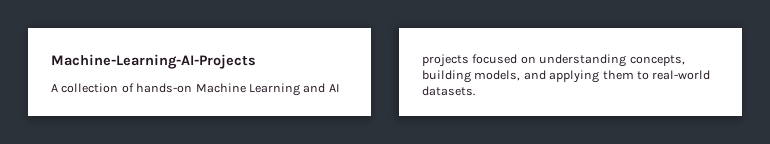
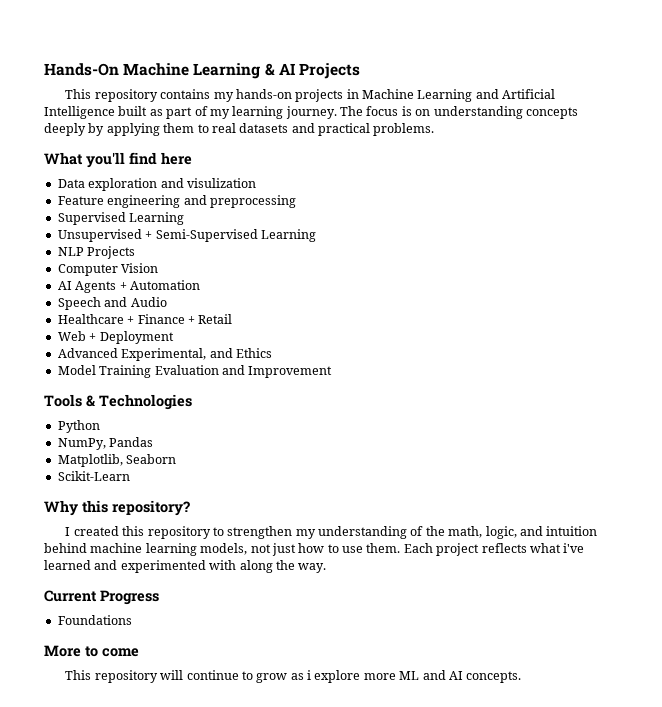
- Machine-Learning-AI-Projects
- A collection of hands-on Machine Learning and AI projects focused on understanding concepts, building models, and applying them to real-world datasets.
+ Hands-On Machine Learning & AI Projects
+ This repository contains my hands-on projects in Machine Learning and Artificial Intelligence built as part of my learning journey. The focus is on understanding concepts deeply by applying them to real datasets and practical problems.
+ What you'll find here
+ Data exploration and visulization
+ Feature engineering and preprocessing
+ Supervised Learning
+ Unsupervised + Semi-Supervised Learning
+ NLP Projects
+ Computer Vision
+ AI Agents + Automation
+ Speech and Audio
+ Healthcare + Finance + Retail
+ Web + Deployment
+ Advanced Experimental, and Ethics
+ Model Training Evaluation and Improvement
+ Tools & Technologies
+ Python
+ NumPy, Pandas
+ Matplotlib, Seaborn
+ Scikit-Learn
+ Why this repository?
+ I created this repository to strengthen my understanding of the math, logic, and intuition behind machine learning models, not just how to use them. Each project reflects what i've learned and experimented with along the way.
+ Current Progress
+ Foundations
+ More to come
+ This repository will continue to grow as i explore more ML and AI concepts.

